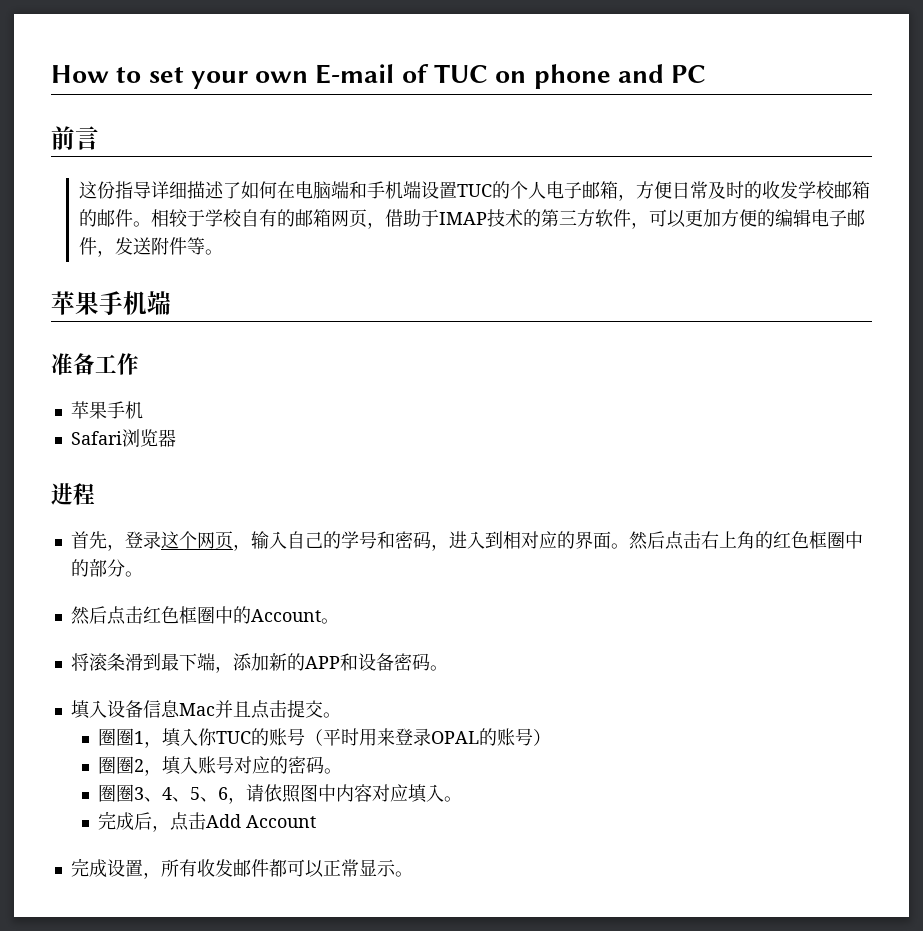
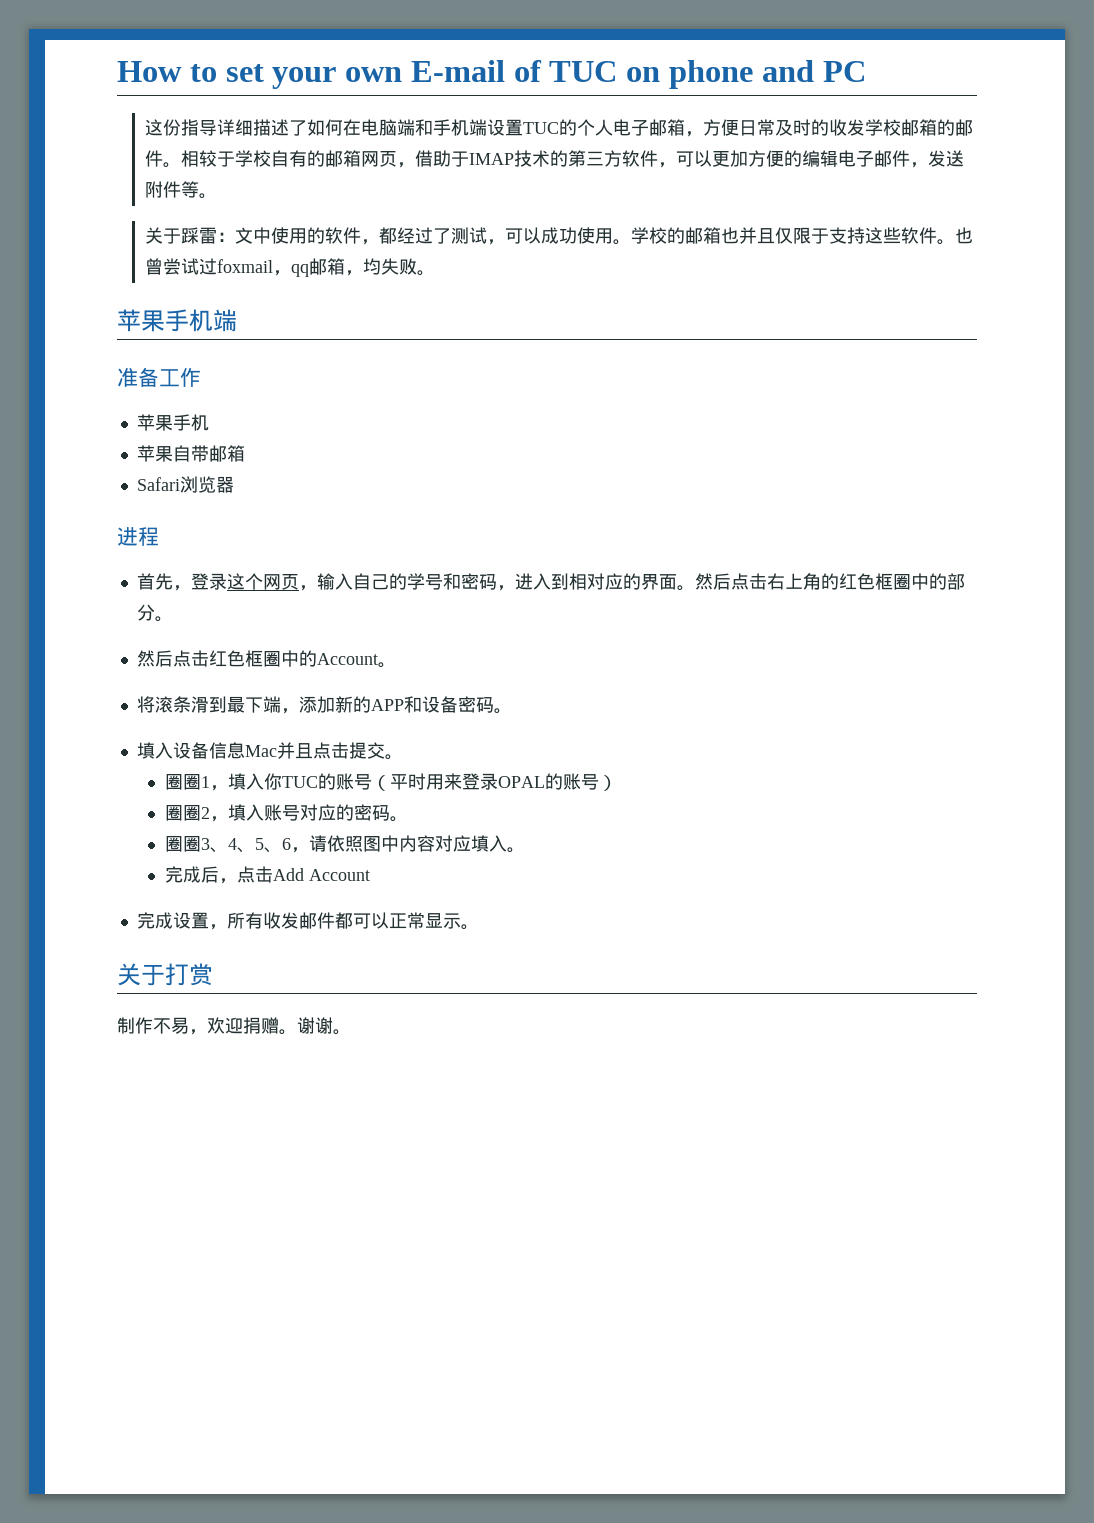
- 前言
+ 关于踩雷：文中使用的软件，都经过了测试，可以成功使用。学校的邮箱也并且仅限于支持这些软件。也曾尝试过foxmail，qq邮箱，均失败。
+ 苹果自带邮箱
+ 关于打赏
+ 制作不易，欢迎捐赠。谢谢。

